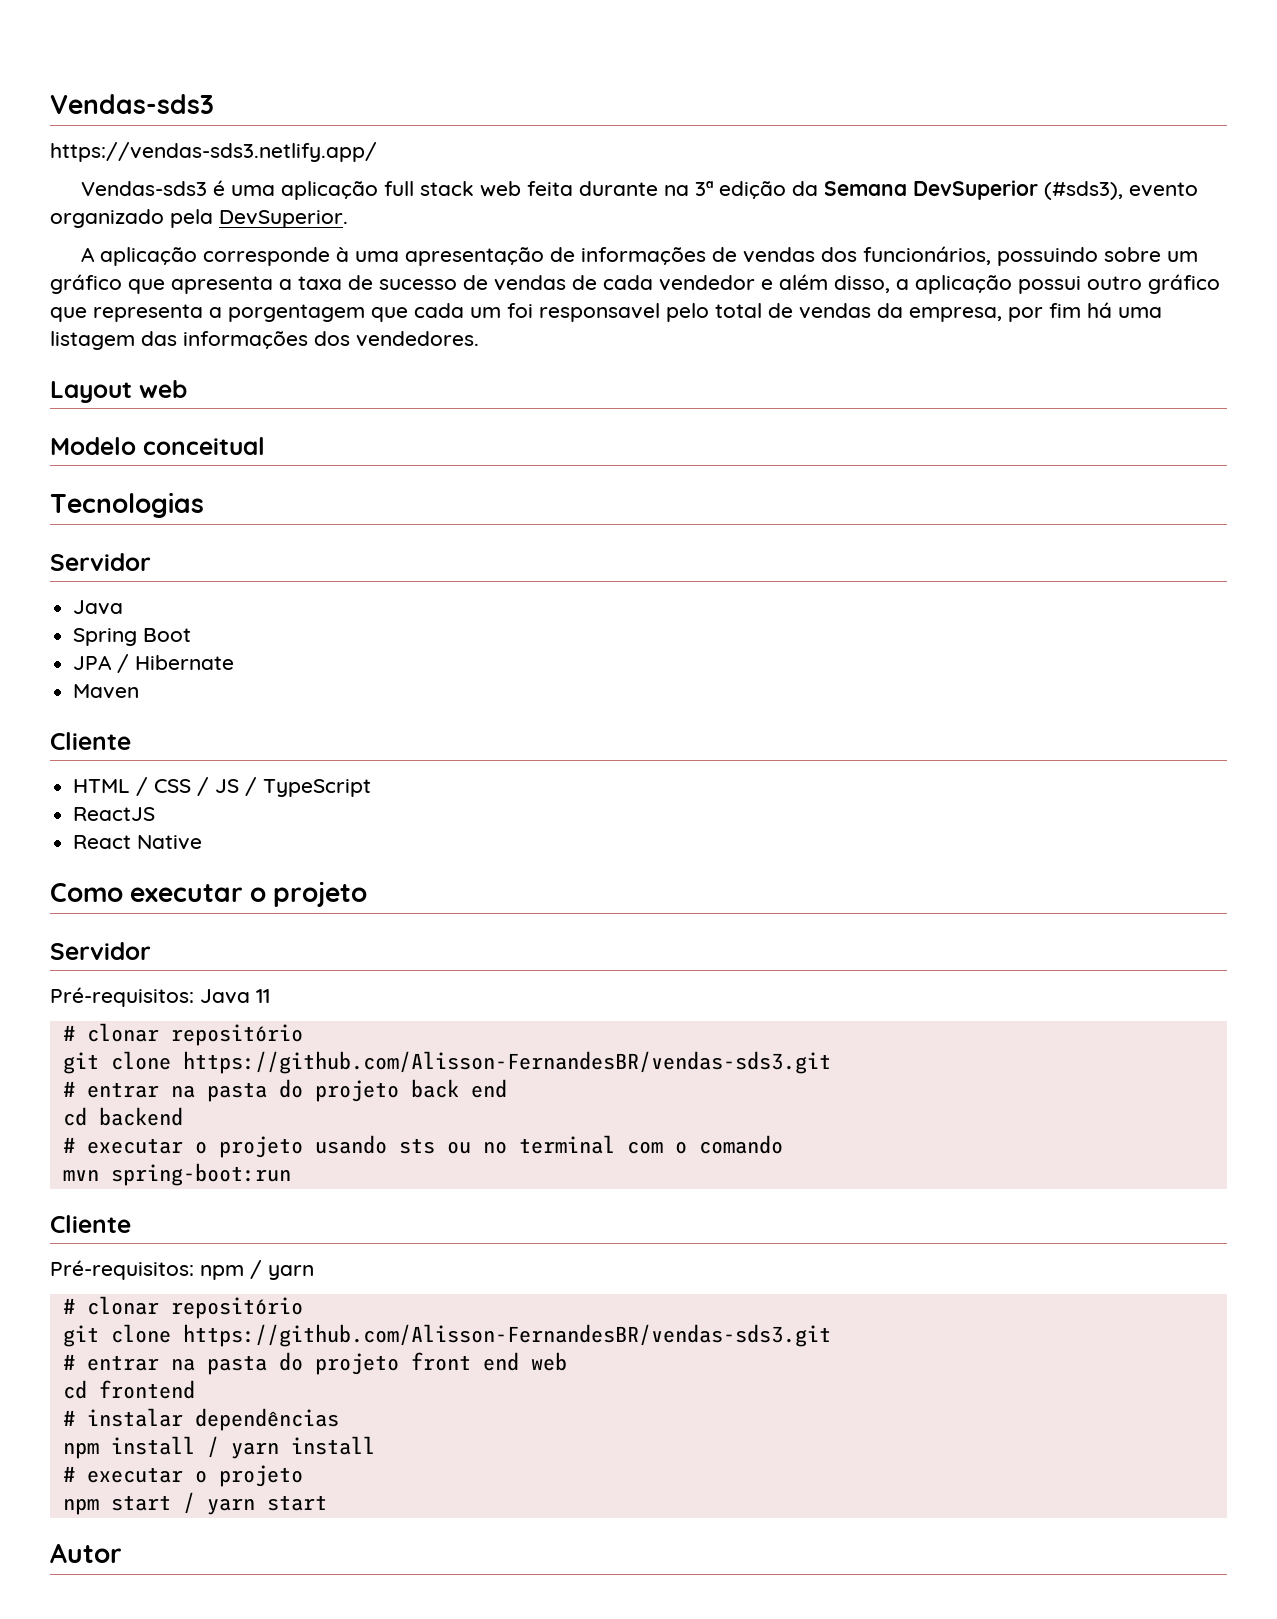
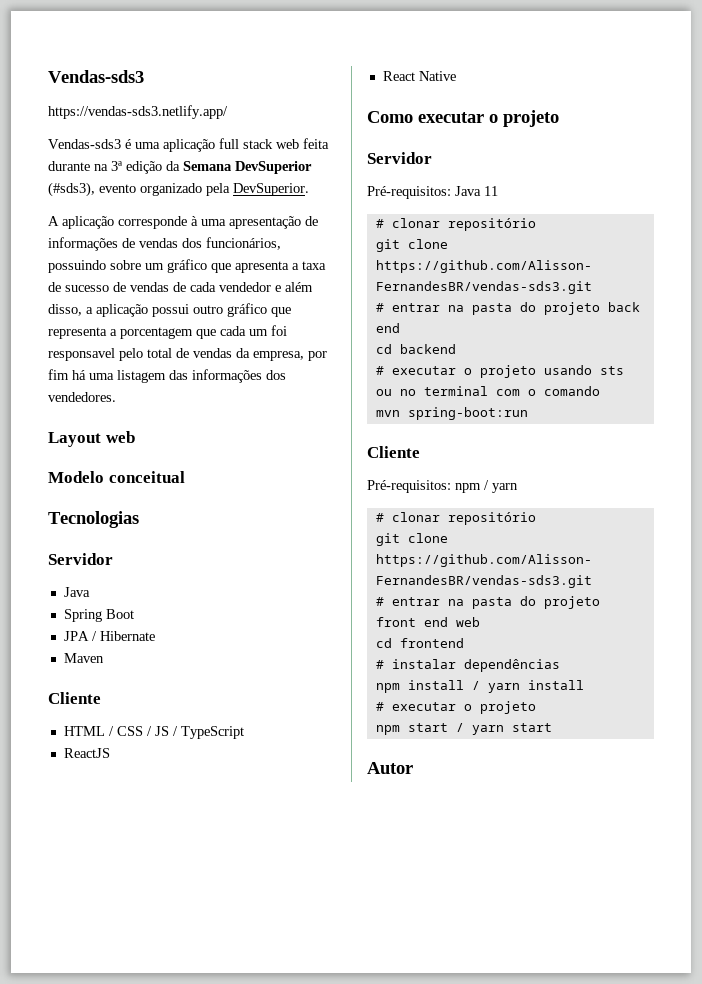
- A aplicação corresponde à uma apresentação de informações de vendas dos funcionários, possuindo sobre um gráfico que apresenta a taxa de sucesso de vendas de cada vendedor e além disso, a aplicação possui outro gráfico que representa a porgentagem que cada um foi responsavel pelo total de vendas da empresa, por fim há uma listagem das informações dos vendedores.
+ A aplicação corresponde à uma apresentação de informações de vendas dos funcionários, possuindo sobre um gráfico que apresenta a taxa de sucesso de vendas de cada vendedor e além disso, a aplicação possui outro gráfico que representa a porcentagem que cada um foi responsavel pelo total de vendas da empresa, por fim há uma listagem das informações dos vendedores.

